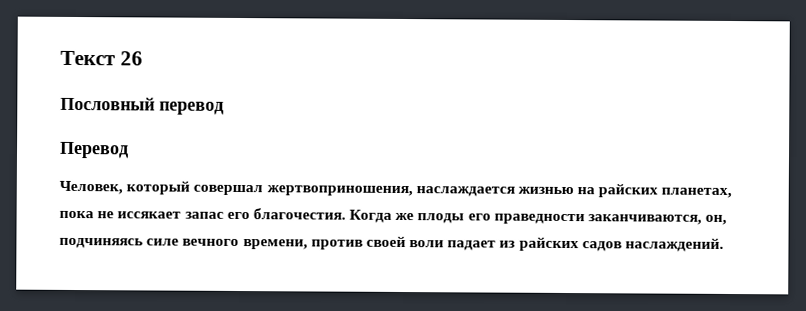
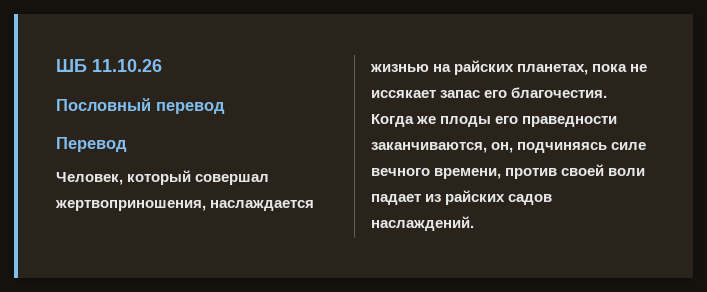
- Текст 26
+ ШБ 11.10.26

